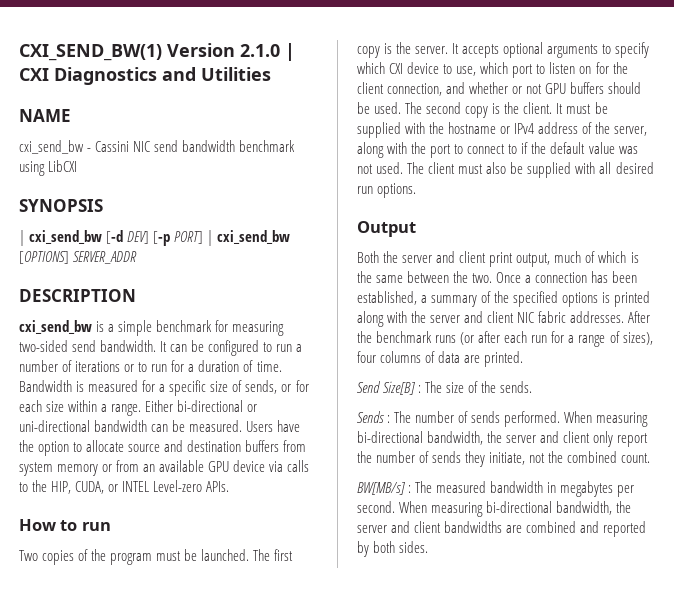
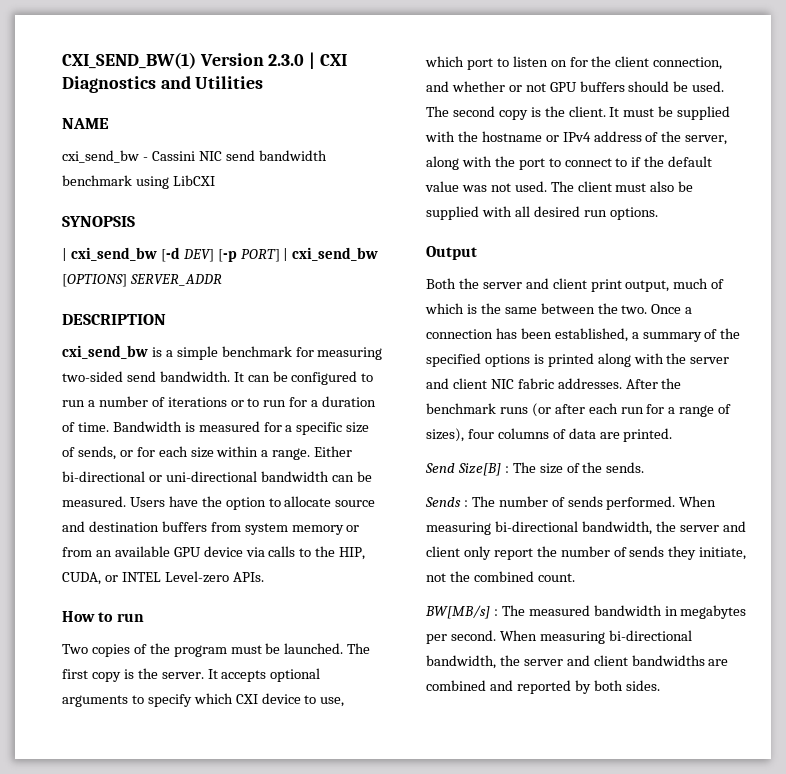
- CXI_SEND_BW(1) Version 2.1.0 | CXI Diagnostics and Utilities
+ CXI_SEND_BW(1) Version 2.3.0 | CXI Diagnostics and Utilities

